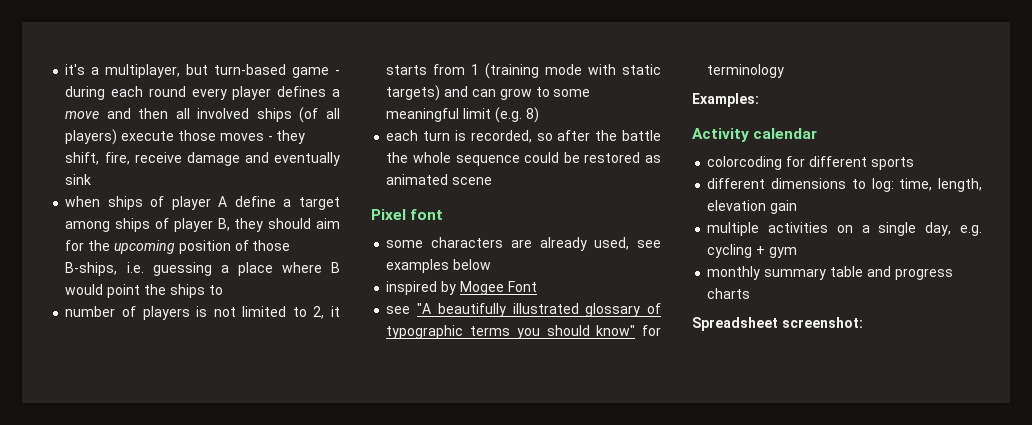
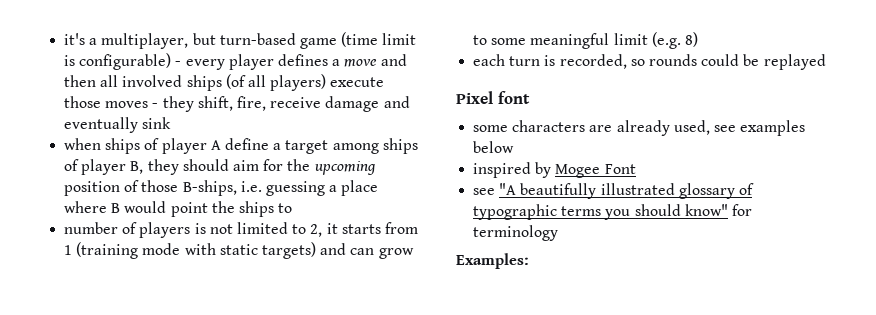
- it's a multiplayer, but turn-based game - during each round every player defines a move and then all involved ships (of all players) execute those moves - they shift, fire, receive damage and eventually sink
+ it's a multiplayer, but turn-based game (time limit is configurable) - every player defines a move and then all involved ships (of all players) execute those moves - they shift, fire, receive damage and eventually sink
- each turn is recorded, so after the battle the whole sequence could be restored as animated scene
+ each turn is recorded, so rounds could be replayed
- Activity calendar
- colorcoding for different sports
- different dimensions to log: time, length, elevation gain
- multiple activities on a single day, e.g. cycling + gym
- monthly summary table and progress charts
- Spreadsheet screenshot:

